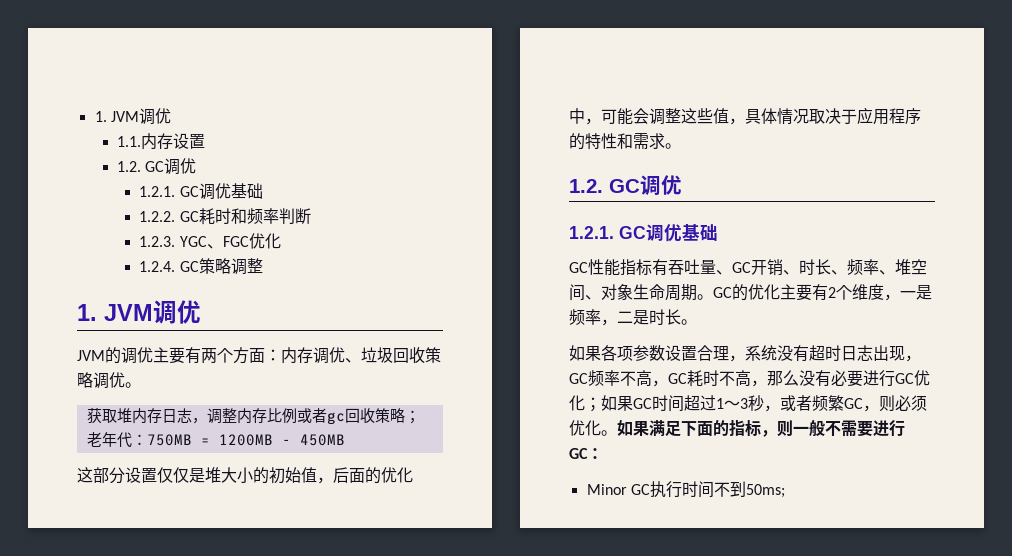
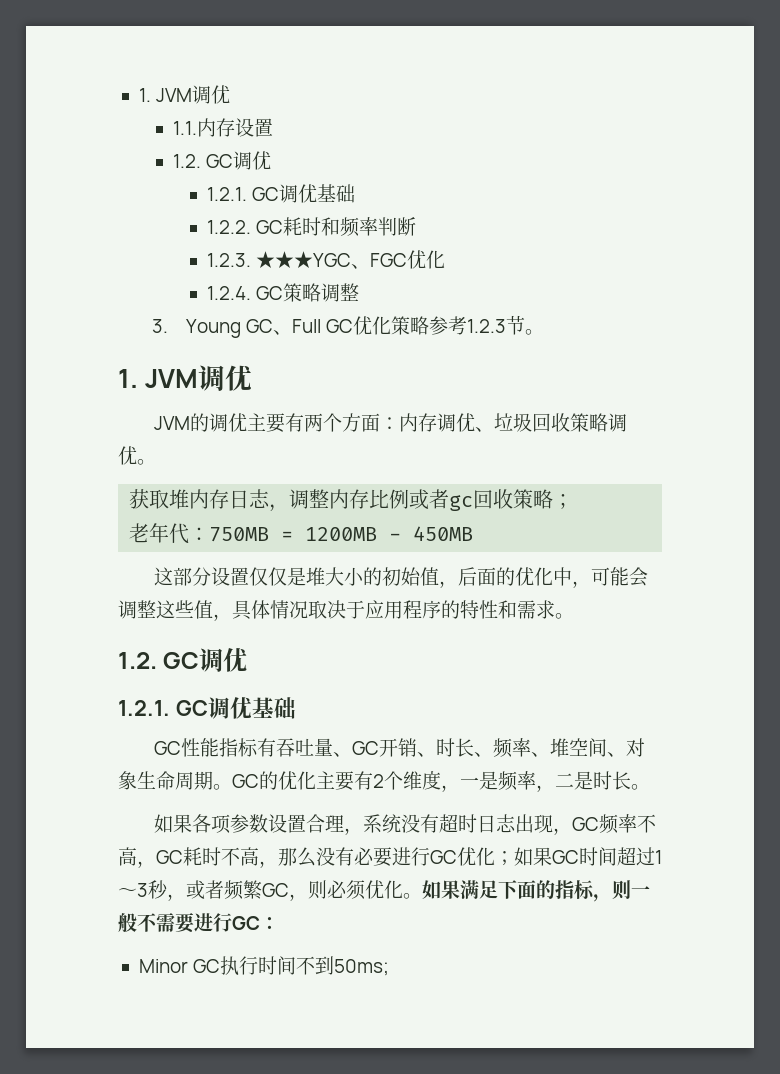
- 1.2.3. YGC、FGC优化
+ 1.2.3. ★★★YGC、FGC优化
+ 3. Young GC、Full GC优化策略参考1.2.3节。

